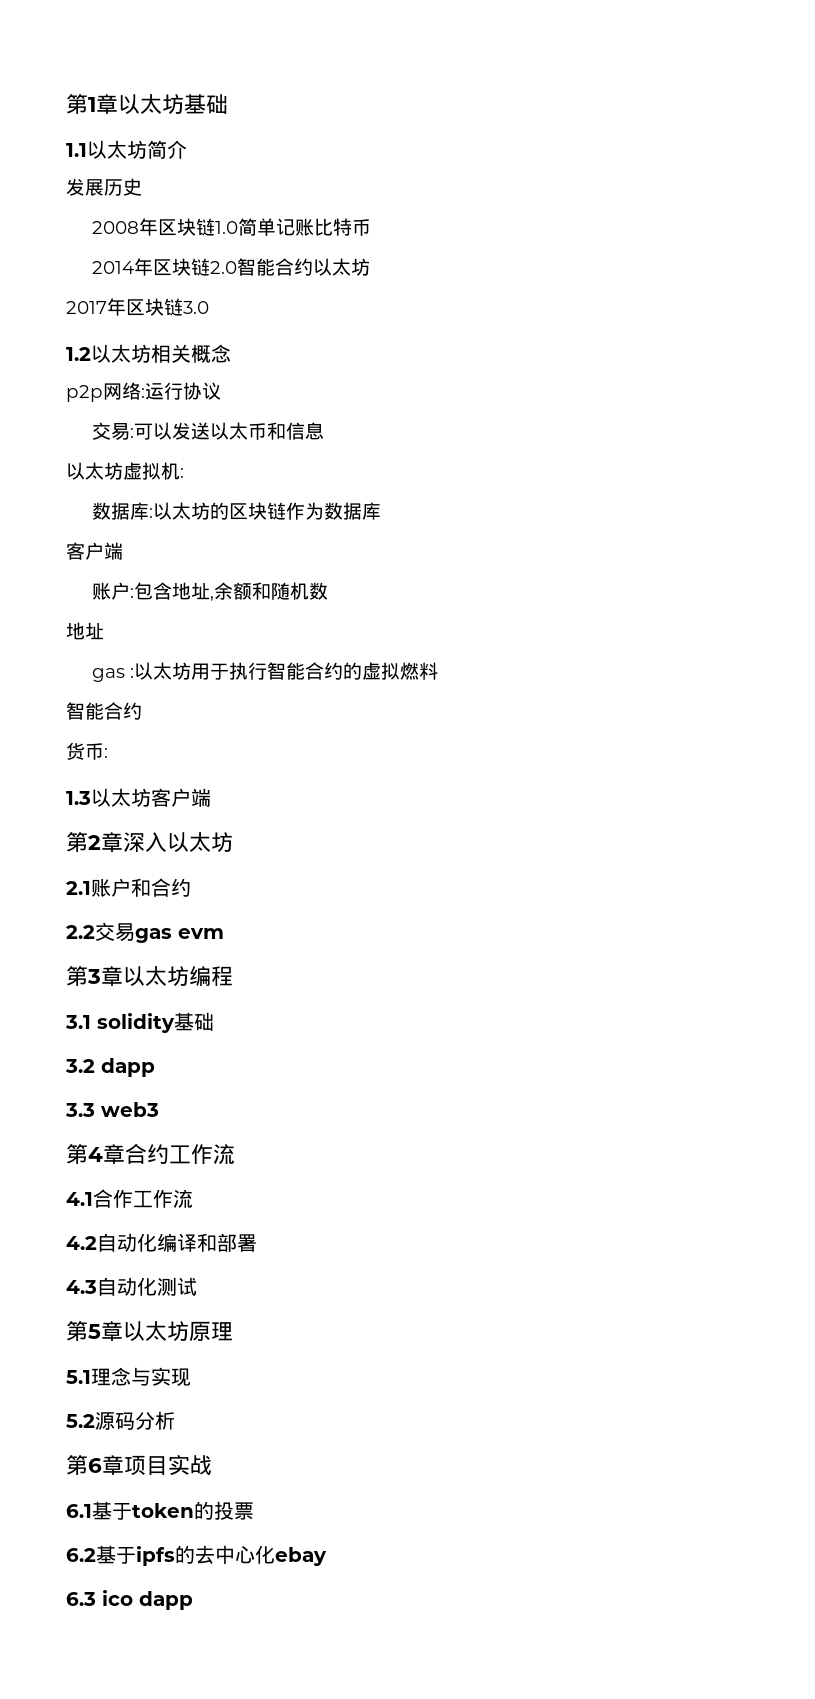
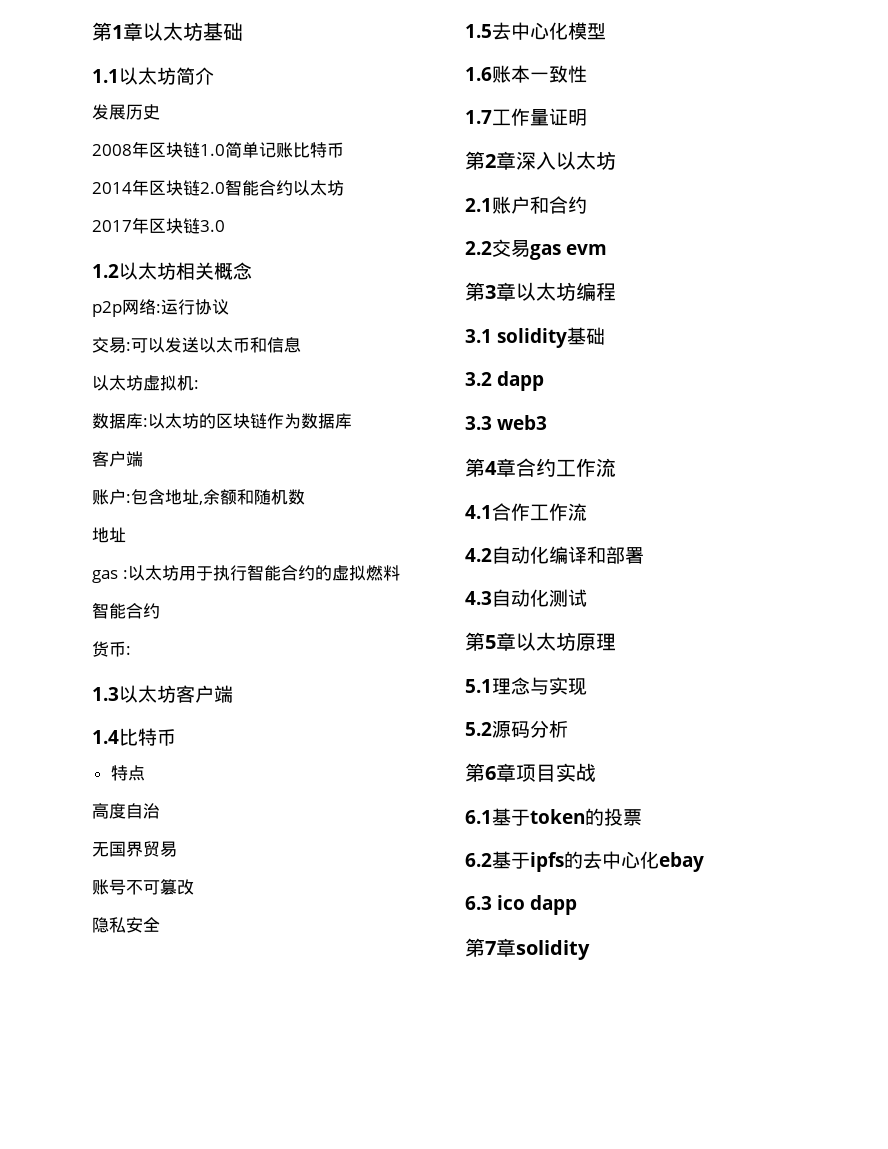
+ 1.4比特币
+ 特点
+ 高度自治
+ 无国界贸易
+ 账号不可篡改
+ 隐私安全
+ 1.5去中心化模型
+ 1.6账本一致性
+ 1.7工作量证明
+ 第7章solidity

